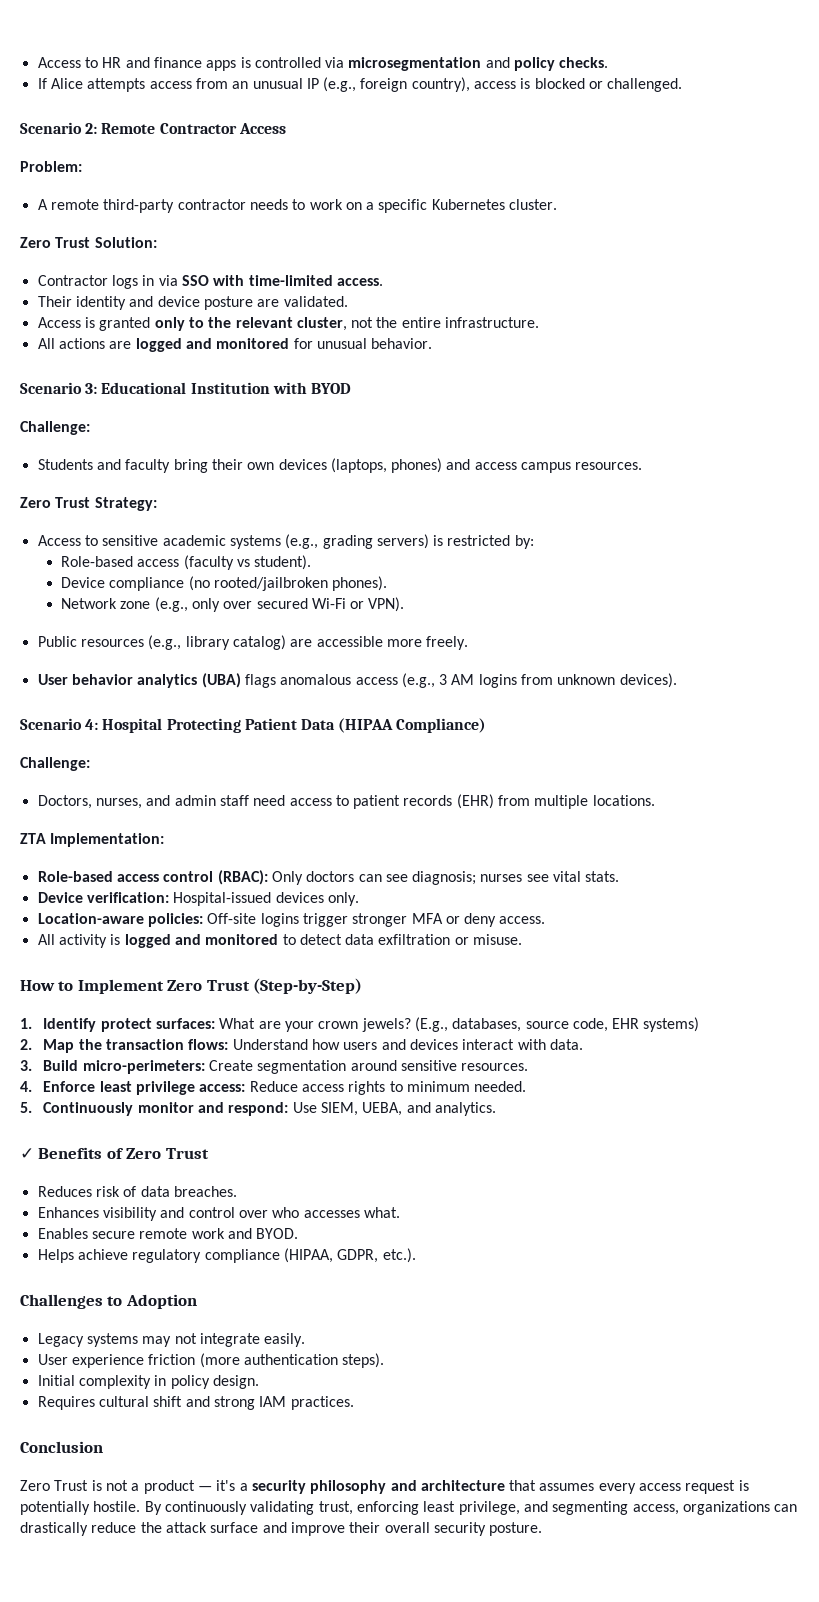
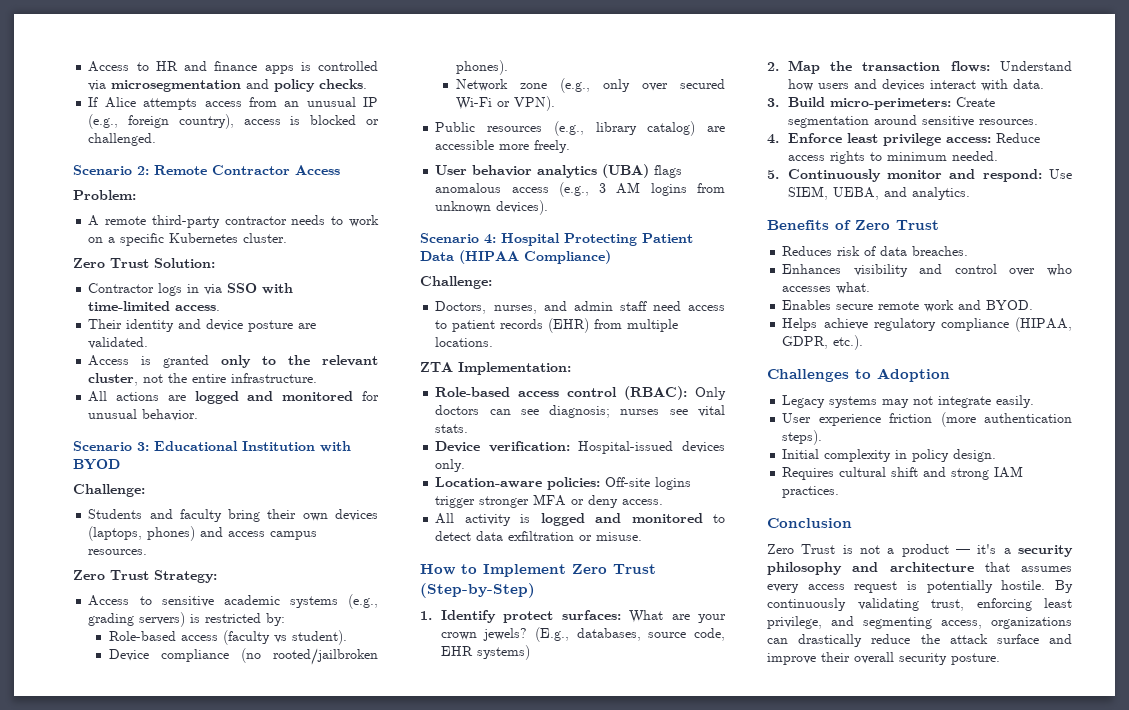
- ✓ Benefits of Zero Trust
+ Benefits of Zero Trust

